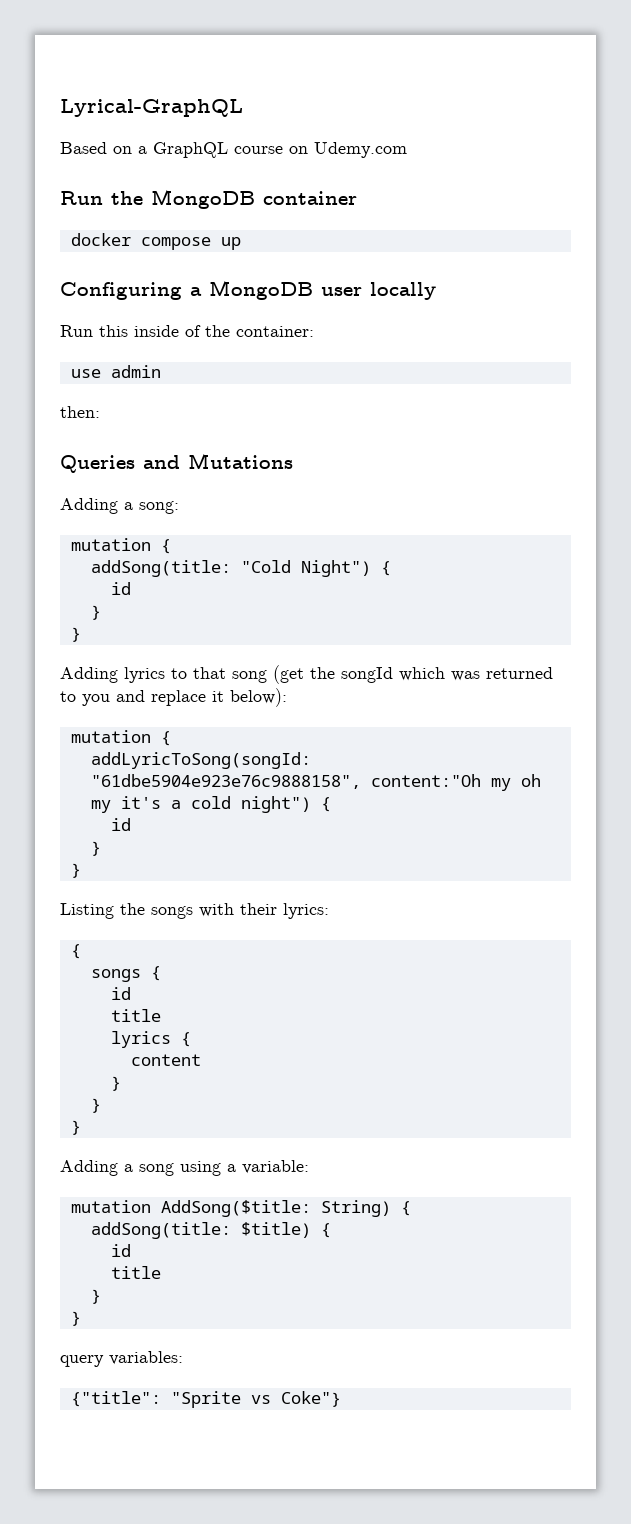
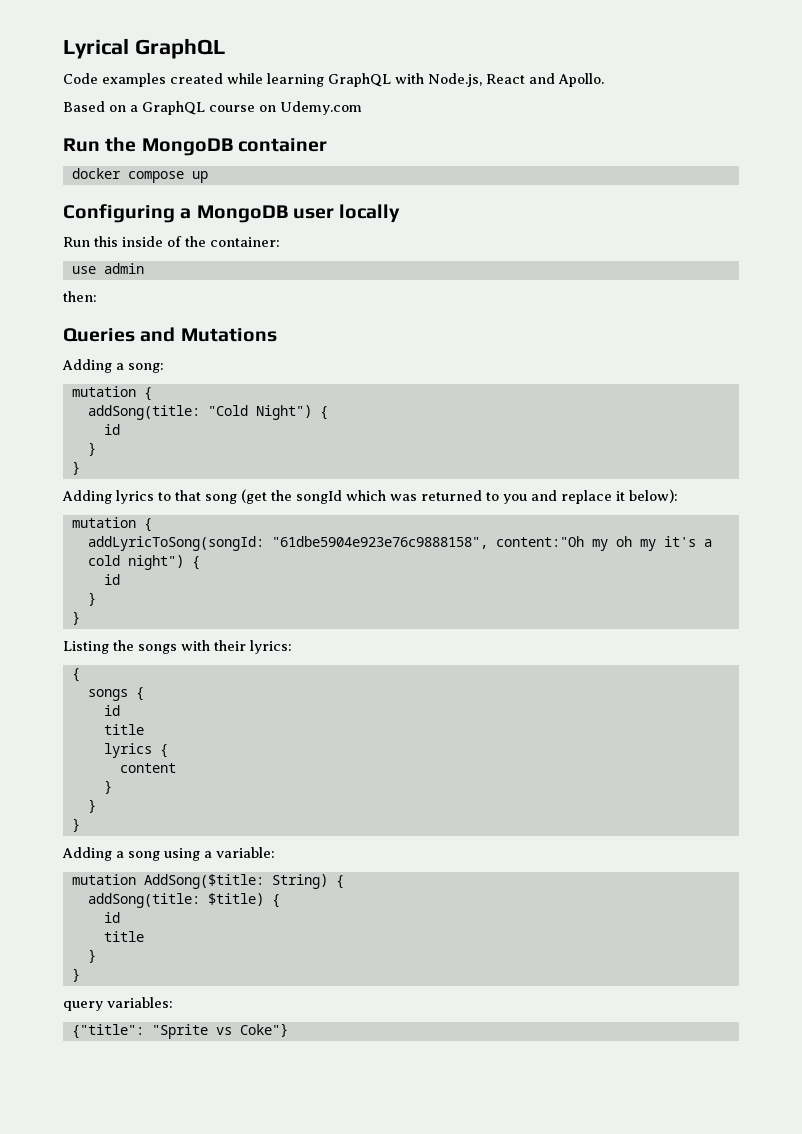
- Lyrical-GraphQL
+ Lyrical GraphQL
+ Code examples created while learning GraphQL with Node.js, React and Apollo.

